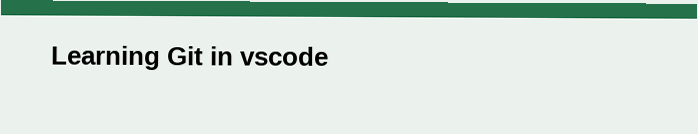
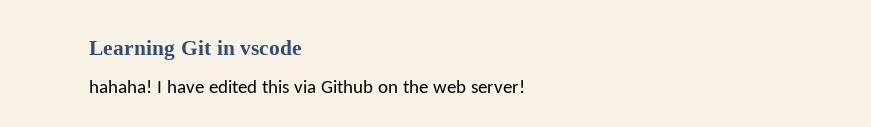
+ hahaha! I have edited this via Github on the web server!

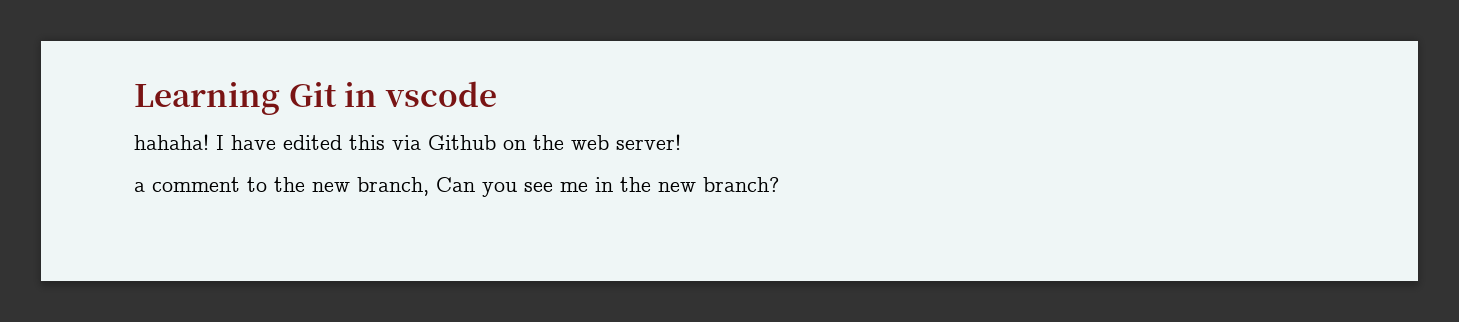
+ a comment to the new branch, Can you see me in the new branch?

